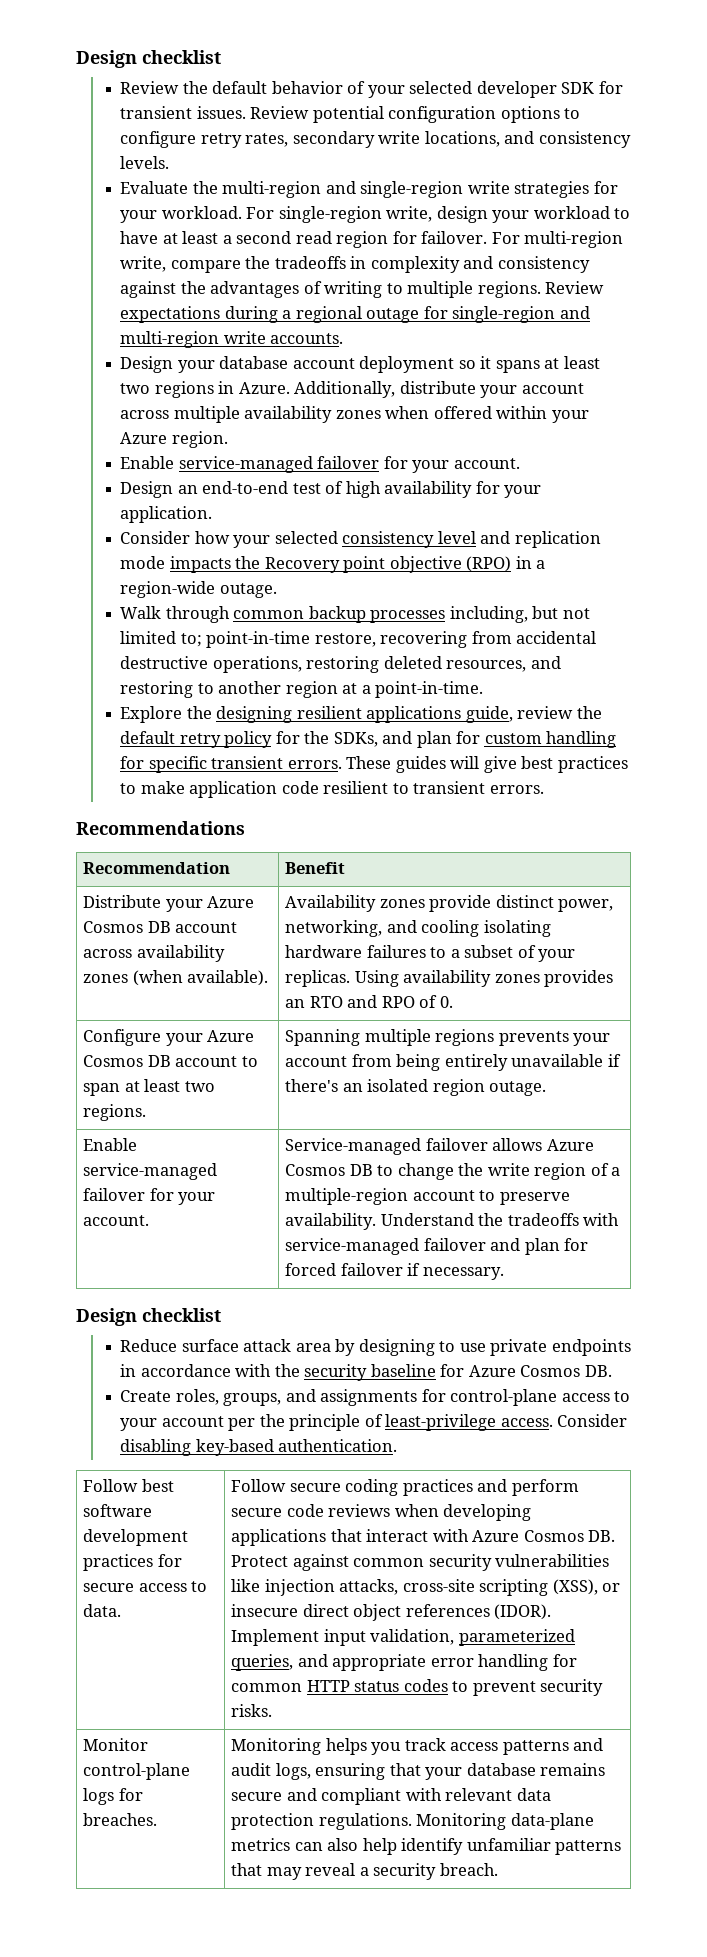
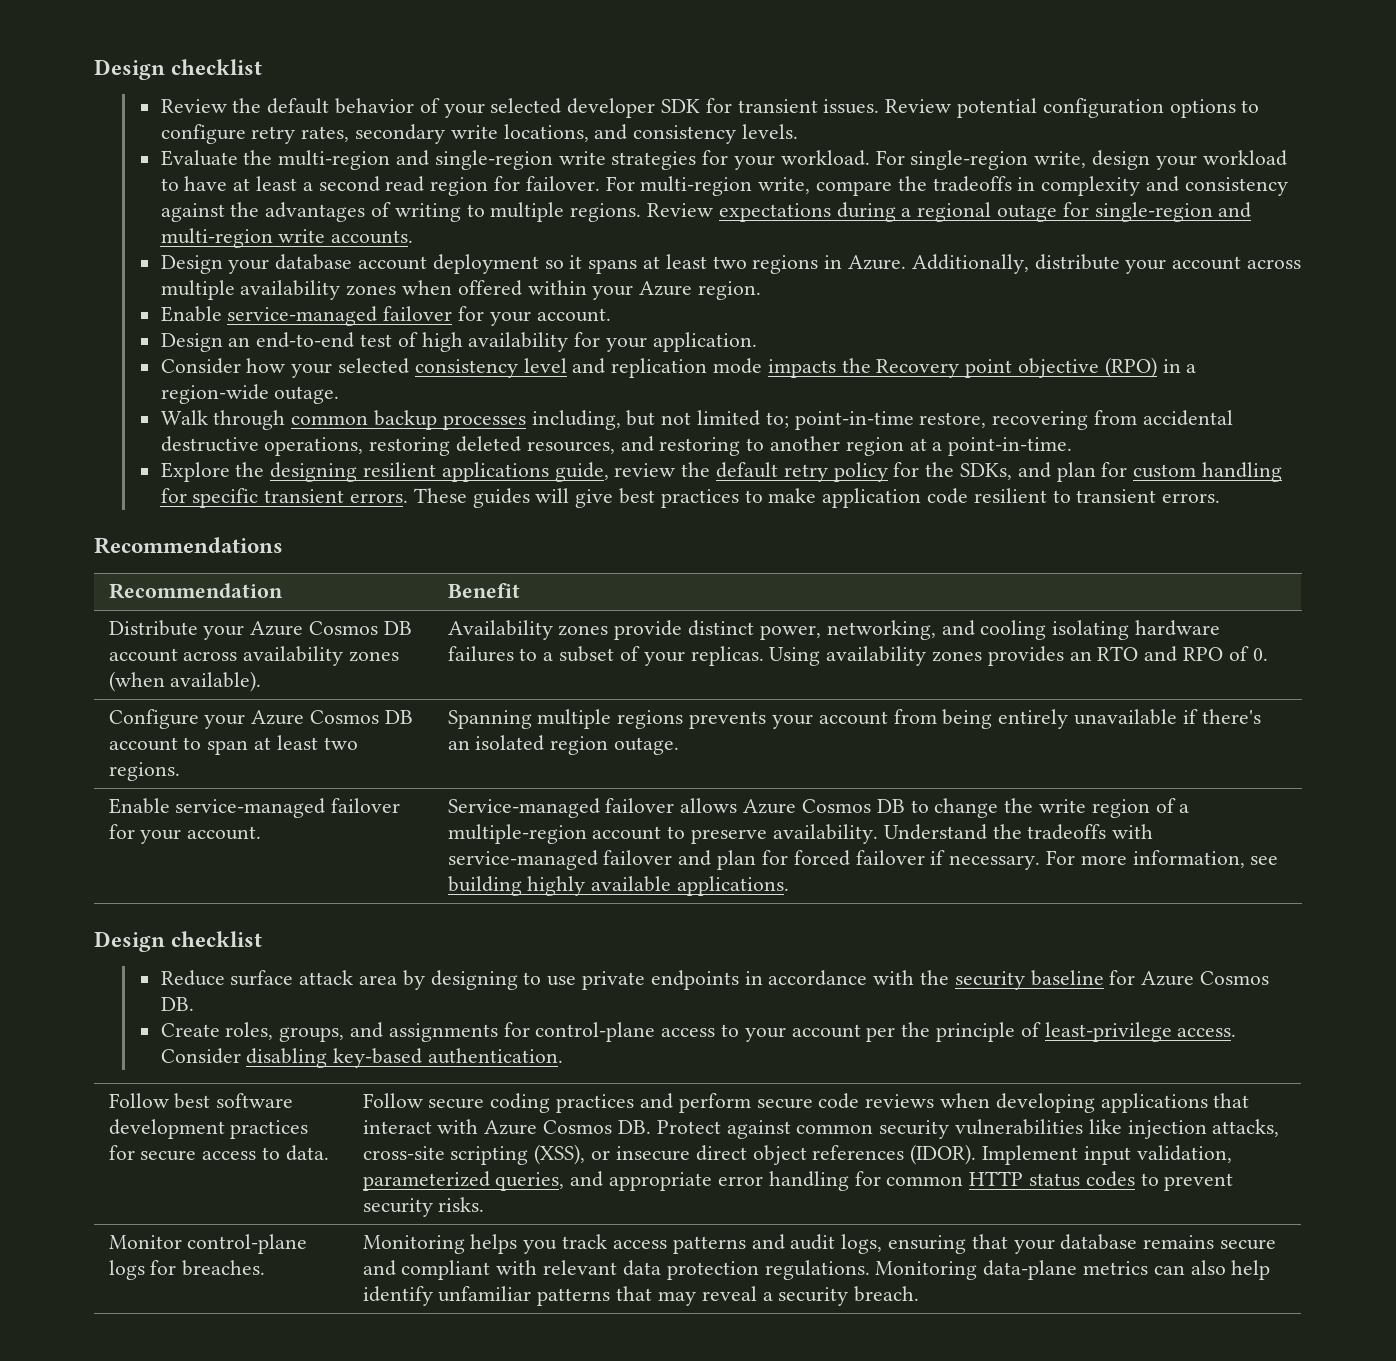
+ For more information, see building highly available applications.

